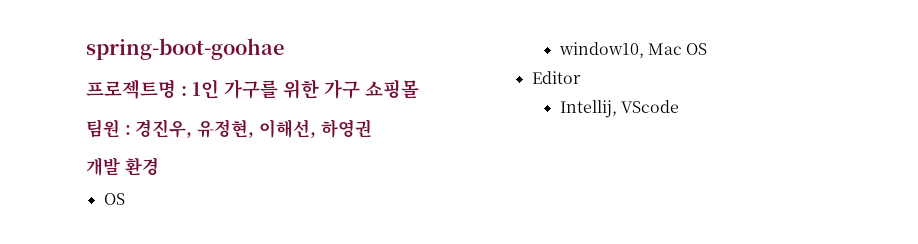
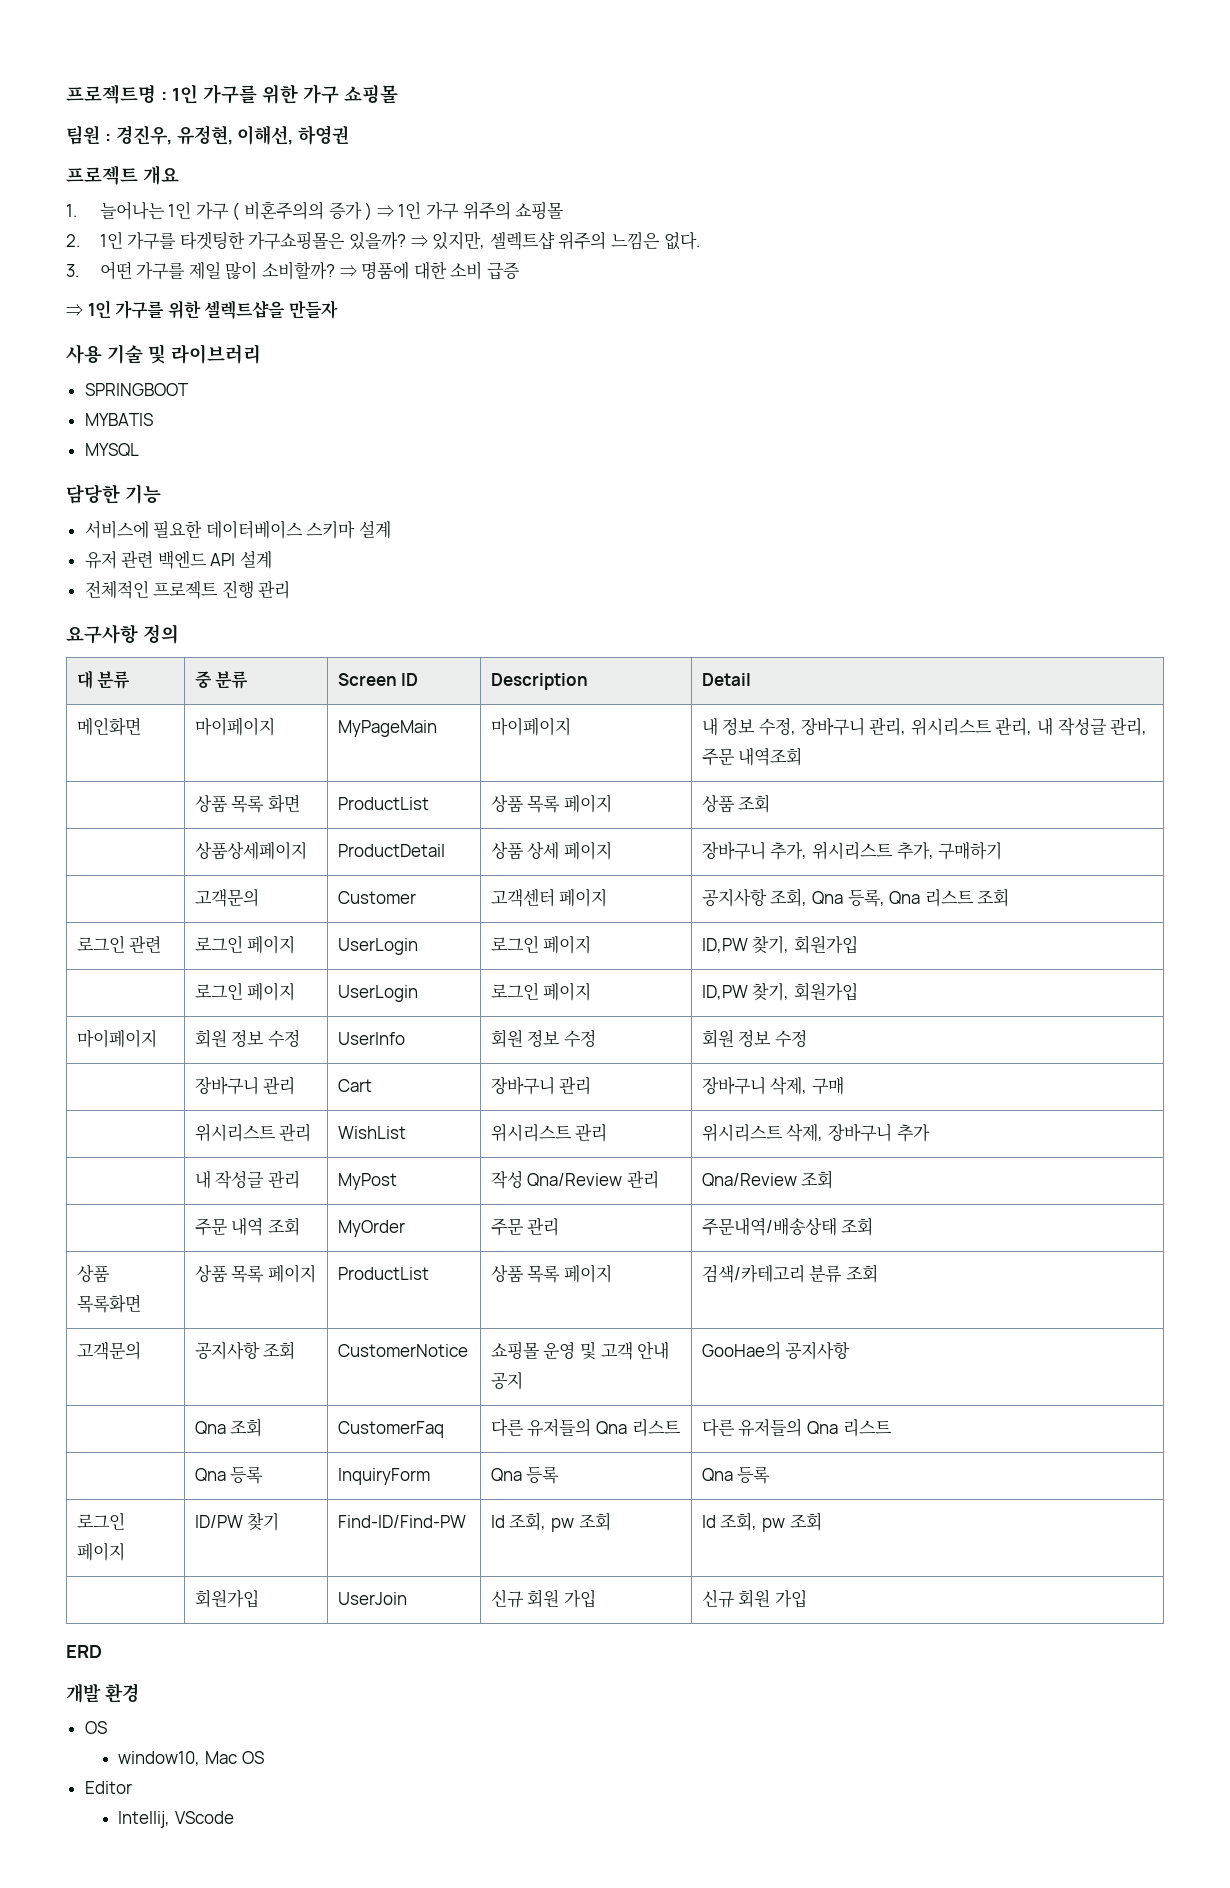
- spring-boot-goohae
+ 프로젝트 개요
+ 1. 늘어나는 1인 가구 ( 비혼주의의 증가 ) ⇒ 1인 가구 위주의 쇼핑몰
+ 2. 1인 가구를 타겟팅한 가구쇼핑몰은 있을까? ⇒ 있지만, 셀렉트샵 위주의 느낌은 없다.
+ 3. 어떤 가구를 제일 많이 소비할까? ⇒ 명품에 대한 소비 급증
+ ⇒ 1인 가구를 위한 셀렉트샵을 만들자
+ 사용 기술 및 라이브러리
+ SPRINGBOOT
+ MYBATIS
+ MYSQL
+ 담당한 기능
+ 서비스에 필요한 데이터베이스 스키마 설계
+ 유저 관련 백엔드 API 설계
+ 전체적인 프로젝트 진행 관리
+ 요구사항 정의
+ 대 분류 | 중 분류 | Screen ID | Description | Detail
+ 메인화면 | 마이페이지 | MyPageMain | 마이페이지 | 내 정보 수정, 장바구니 관리, 위시리스트 관리, 내 작성글 관리, 주문 내역조회
+ | 상품 목록 화면 | ProductList | 상품 목록 페이지 | 상품 조회
+ | 상품상세페이지 | ProductDetail | 상품 상세 페이지 | 장바구니 추가, 위시리스트 추가, 구매하기
+ | 고객문의 | Customer | 고객센터 페이지 | 공지사항 조회, Qna 등록, Qna 리스트 조회
+ 로그인 관련 | 로그인 페이지 | UserLogin | 로그인 페이지 | ID,PW 찾기, 회원가입
+ | 로그인 페이지 | UserLogin | 로그인 페이지 | ID,PW 찾기, 회원가입
+ 마이페이지 | 회원 정보 수정 | UserInfo | 회원 정보 수정 | 회원 정보 수정
+ | 장바구니 관리 | Cart | 장바구니 관리 | 장바구니 삭제, 구매
+ | 위시리스트 관리 | WishList | 위시리스트 관리 | 위시리스트 삭제, 장바구니 추가
+ | 내 작성글 관리 | MyPost | 작성 Qna/Review 관리 | Qna/Review 조회
+ | 주문 내역 조회 | MyOrder | 주문 관리 | 주문내역/배송상태 조회
+ 상품 목록화면 | 상품 목록 페이지 | ProductList | 상품 목록 페이지 | 검색/카테고리 분류 조회
+ 고객문의 | 공지사항 조회 | CustomerNotice | 쇼핑몰 운영 및 고객 안내 공지 | GooHae의 공지사항
+ | Qna 조회 | CustomerFaq | 다른 유저들의 Qna 리스트 | 다른 유저들의 Qna 리스트
+ | Qna 등록 | InquiryForm | Qna 등록 | Qna 등록
+ 로그인 페이지 | ID/PW 찾기 | Find-ID/Find-PW | Id 조회, pw 조회 | Id 조회, pw 조회
+ | 회원가입 | UserJoin | 신규 회원 가입 | 신규 회원 가입
+ ERD

